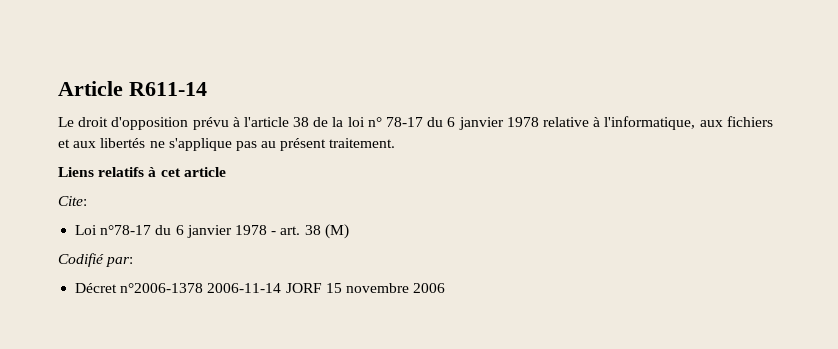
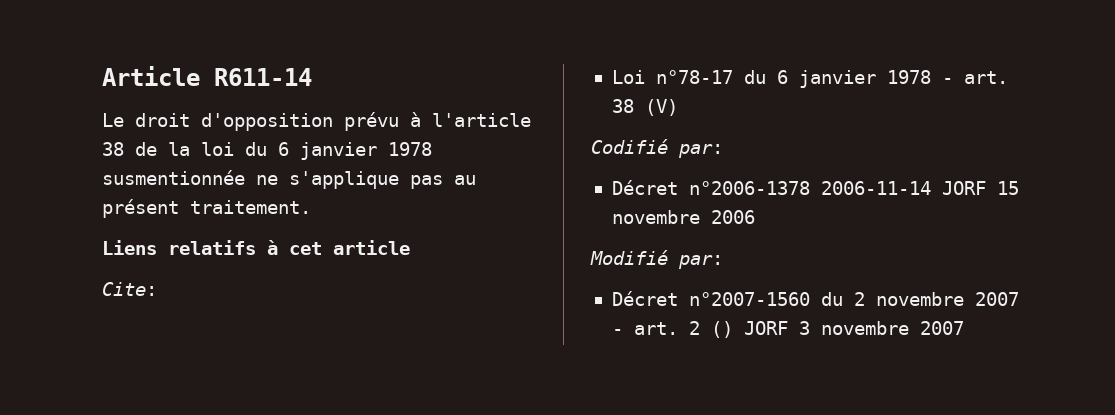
- Le droit d'opposition prévu à l'article 38 de la loi n° 78-17 du 6 janvier 1978 relative à l'informatique, aux fichiers et aux libertés ne s'applique pas au présent traitement.
+ Le droit d'opposition prévu à l'article 38 de la loi du 6 janvier 1978 susmentionnée ne s'applique pas au présent traitement.
- Loi n°78-17 du 6 janvier 1978 - art. 38 (M)
+ Loi n°78-17 du 6 janvier 1978 - art. 38 (V)
+ Modifié par:
+ Décret n°2007-1560 du 2 novembre 2007 - art. 2 () JORF 3 novembre 2007

